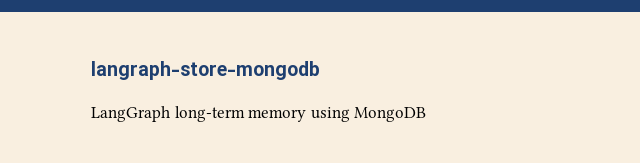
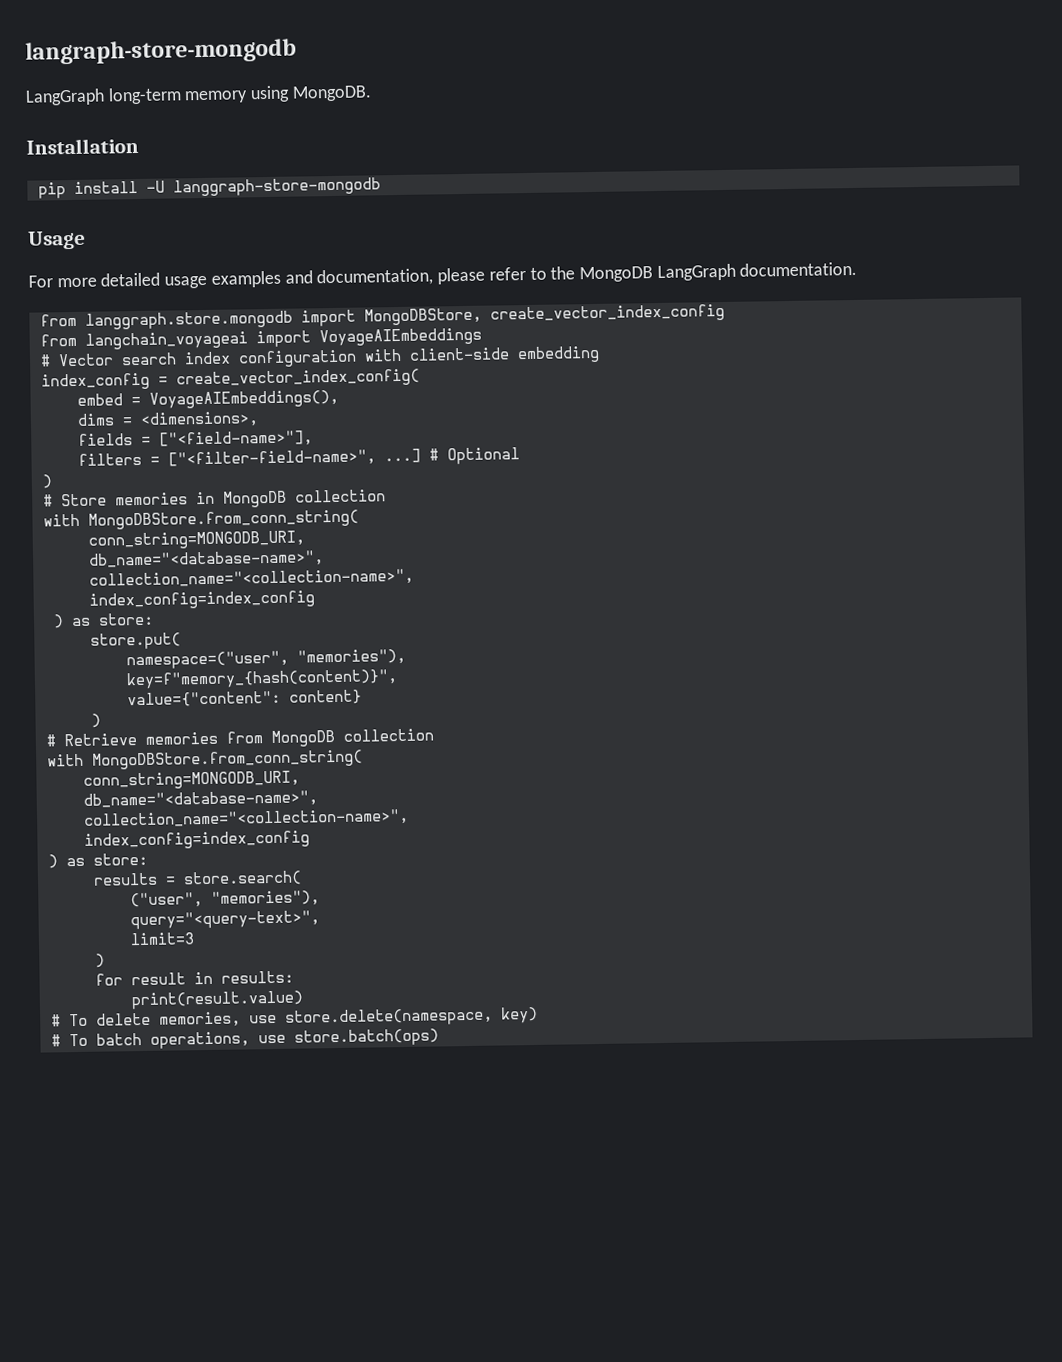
- LangGraph long-term memory using MongoDB
+ LangGraph long-term memory using MongoDB.
+ Installation
+ pip install -U langgraph-store-mongodb
+ Usage
+ For more detailed usage examples and documentation, please refer to the MongoDB LangGraph documentation.
+ from langgraph.store.mongodb import MongoDBStore, create_vector_index_config
+ from langchain_voyageai import VoyageAIEmbeddings
+ # Vector search index configuration with client-side embedding
+ index_config = create_vector_index_config(
+ embed = VoyageAIEmbeddings(),
+ dims = <dimensions>,
+ fields = ["<field-name>"],
+ filters = ["<filter-field-name>", ...] # Optional
+ )
+ # Store memories in MongoDB collection
+ with MongoDBStore.from_conn_string(
+ conn_string=MONGODB_URI,
+ db_name="<database-name>",
+ collection_name="<collection-name>",
+ index_config=index_config
+ ) as store:
+ store.put(
+ namespace=("user", "memories"),
+ key=f"memory_{hash(content)}",
+ value={"content": content}
+ )
+ # Retrieve memories from MongoDB collection
+ with MongoDBStore.from_conn_string(
+ conn_string=MONGODB_URI,
+ db_name="<database-name>",
+ collection_name="<collection-name>",
+ index_config=index_config
+ ) as store:
+ results = store.search(
+ ("user", "memories"),
+ query="<query-text>",
+ limit=3
+ )
+ for result in results:
+ print(result.value)
+ # To delete memories, use store.delete(namespace, key)
+ # To batch operations, use store.batch(ops)

